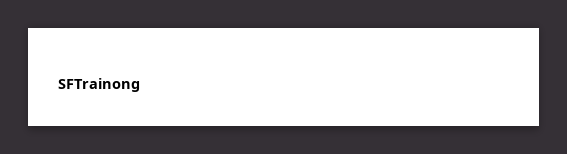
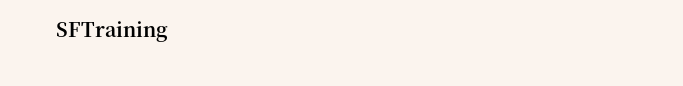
- SFTrainong
+ SFTraining

